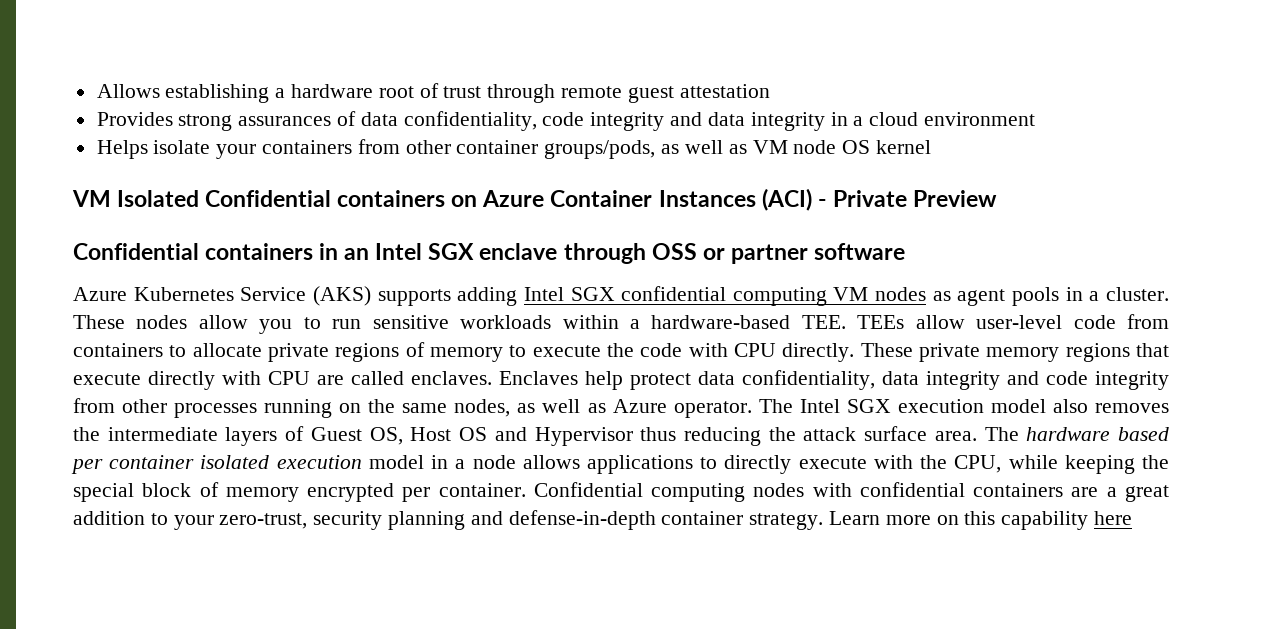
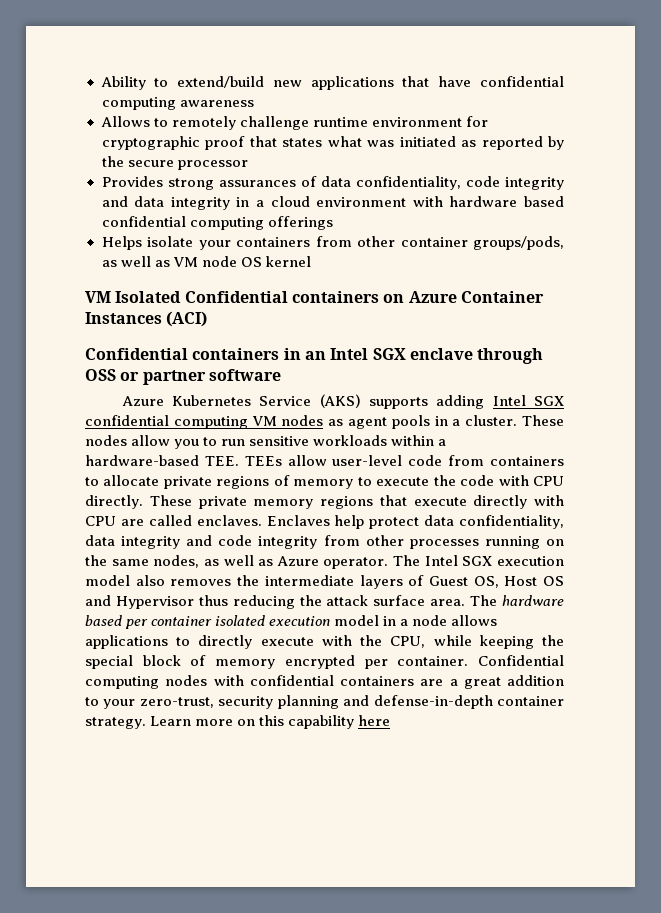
- Allows establishing a hardware root of trust through remote guest attestation
+ Ability to extend/build new applications that have confidential computing awareness
+ Allows to remotely challenge runtime environment for cryptographic proof that states what was initiated as reported by the secure processor
- Provides strong assurances of data confidentiality, code integrity and data integrity in a cloud environment
+ Provides strong assurances of data confidentiality, code integrity and data integrity in a cloud environment with hardware based confidential computing offerings
- VM Isolated Confidential containers on Azure Container Instances (ACI) - Private Preview
+ VM Isolated Confidential containers on Azure Container Instances (ACI)

